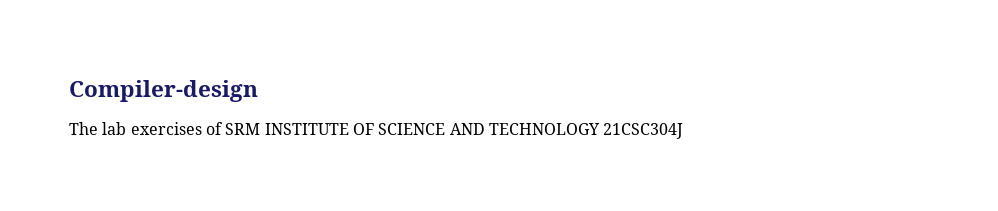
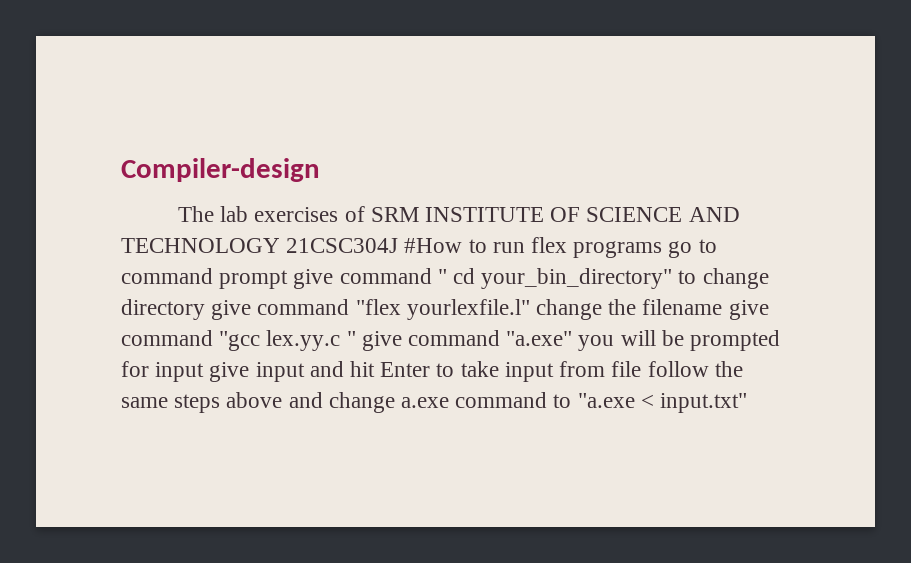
- The lab exercises of SRM INSTITUTE OF SCIENCE AND TECHNOLOGY 21CSC304J
+ The lab exercises of SRM INSTITUTE OF SCIENCE AND TECHNOLOGY 21CSC304J #How to run flex programs go to command prompt give command " cd your_bin_directory" to change directory give command "flex yourlexfile.l" change the filename give command "gcc lex.yy.c " give command "a.exe" you will be prompted for input give input and hit Enter to take input from file follow the same steps above and change a.exe command to "a.exe < input.txt"

